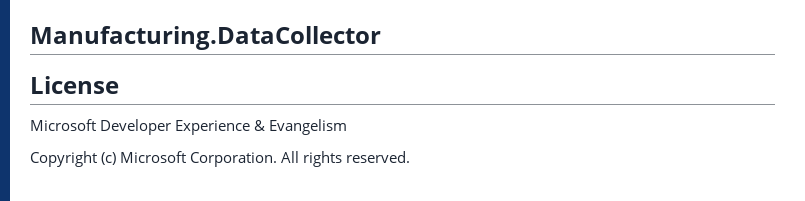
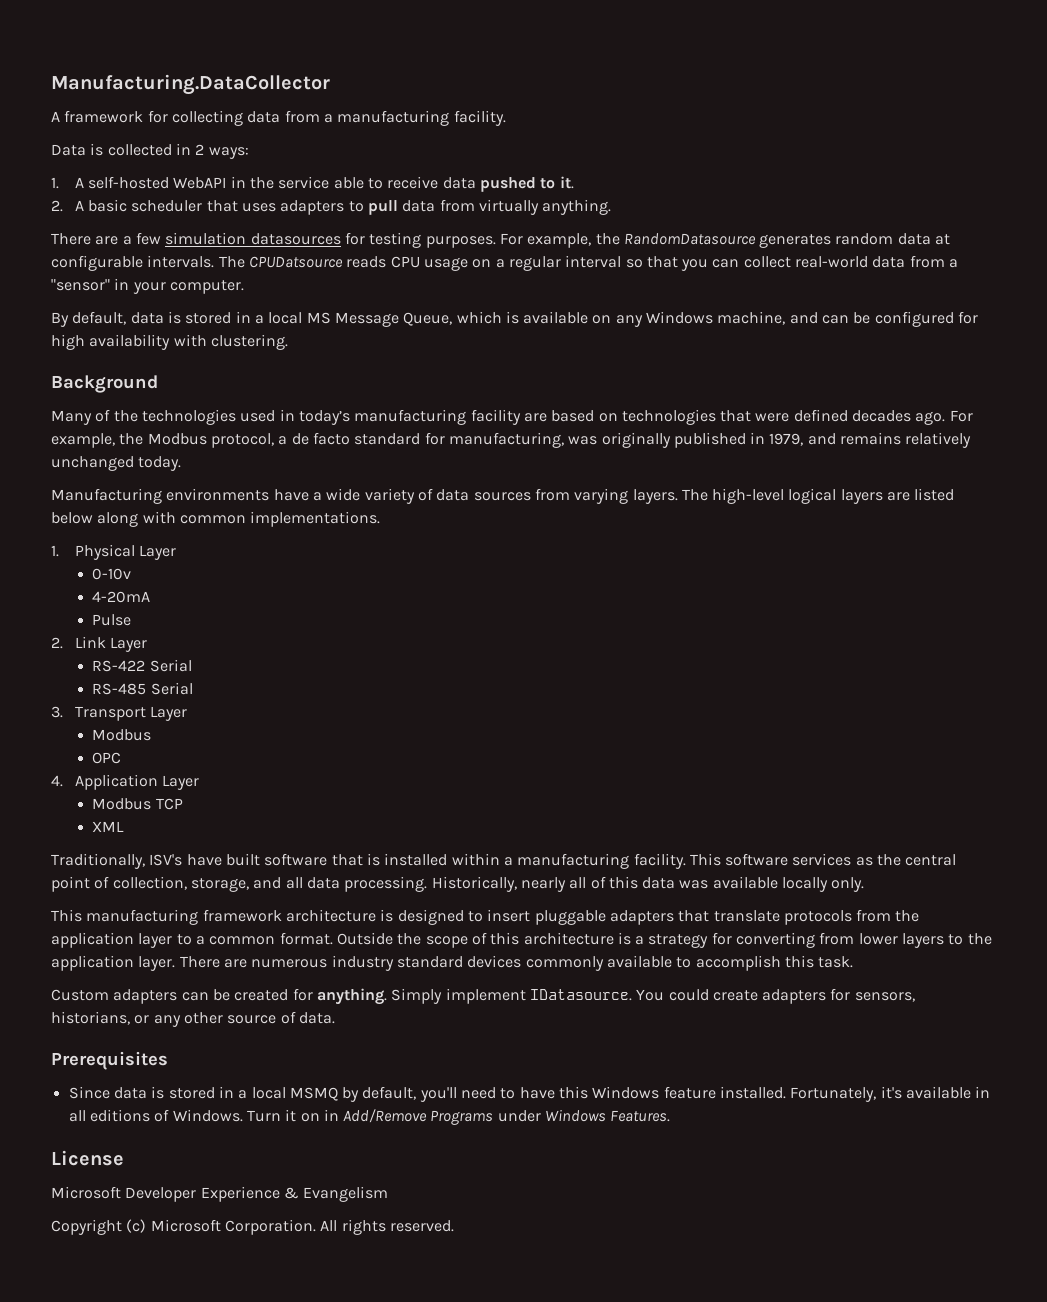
+ A framework for collecting data from a manufacturing facility.
+ Data is collected in 2 ways:
+ 1. A self-hosted WebAPI in the service able to receive data pushed to it.
+ 2. A basic scheduler that uses adapters to pull data from virtually anything.
+ There are a few simulation datasources for testing purposes. For example, the RandomDatasource generates random data at configurable intervals. The CPUDatsource reads CPU usage on a regular interval so that you can collect real-world data from a "sensor" in your computer.
+ By default, data is stored in a local MS Message Queue, which is available on any Windows machine, and can be configured for high availability with clustering.
+ Background
+ Many of the technologies used in today’s manufacturing facility are based on technologies that were defined decades ago. For example, the Modbus protocol, a de facto standard for manufacturing, was originally published in 1979, and remains relatively unchanged today.
+ Manufacturing environments have a wide variety of data sources from varying layers. The high-level logical layers are listed below along with common implementations.
+ 1. Physical Layer
+ 0-10v
+ 4-20mA
+ Pulse
+ 2. Link Layer
+ RS-422 Serial
+ RS-485 Serial
+ 3. Transport Layer
+ Modbus
+ OPC
+ 4. Application Layer
+ Modbus TCP
+ XML
+ Traditionally, ISV's have built software that is installed within a manufacturing facility. This software services as the central point of collection, storage, and all data processing. Historically, nearly all of this data was available locally only.
+ This manufacturing framework architecture is designed to insert pluggable adapters that translate protocols from the application layer to a common format. Outside the scope of this architecture is a strategy for converting from lower layers to the application layer. There are numerous industry standard devices commonly available to accomplish this task.
+ Custom adapters can be created for anything. Simply implement IDatasource. You could create adapters for sensors, historians, or any other source of data.
+ Prerequisites
+ Since data is stored in a local MSMQ by default, you'll need to have this Windows feature installed. Fortunately, it's available in all editions of Windows. Turn it on in Add/Remove Programs under Windows Features.

